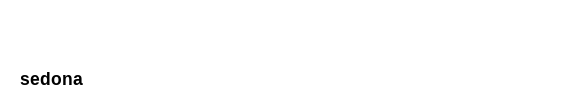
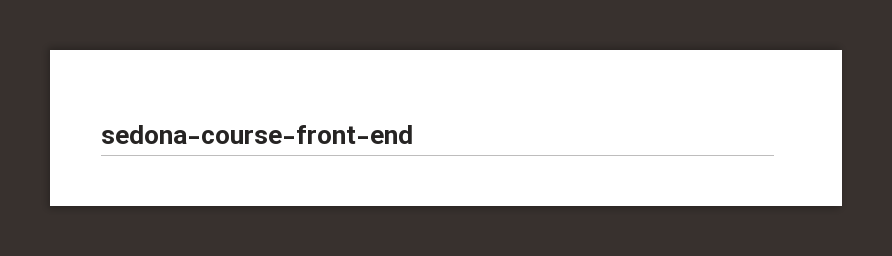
- sedona
+ sedona-course-front-end

